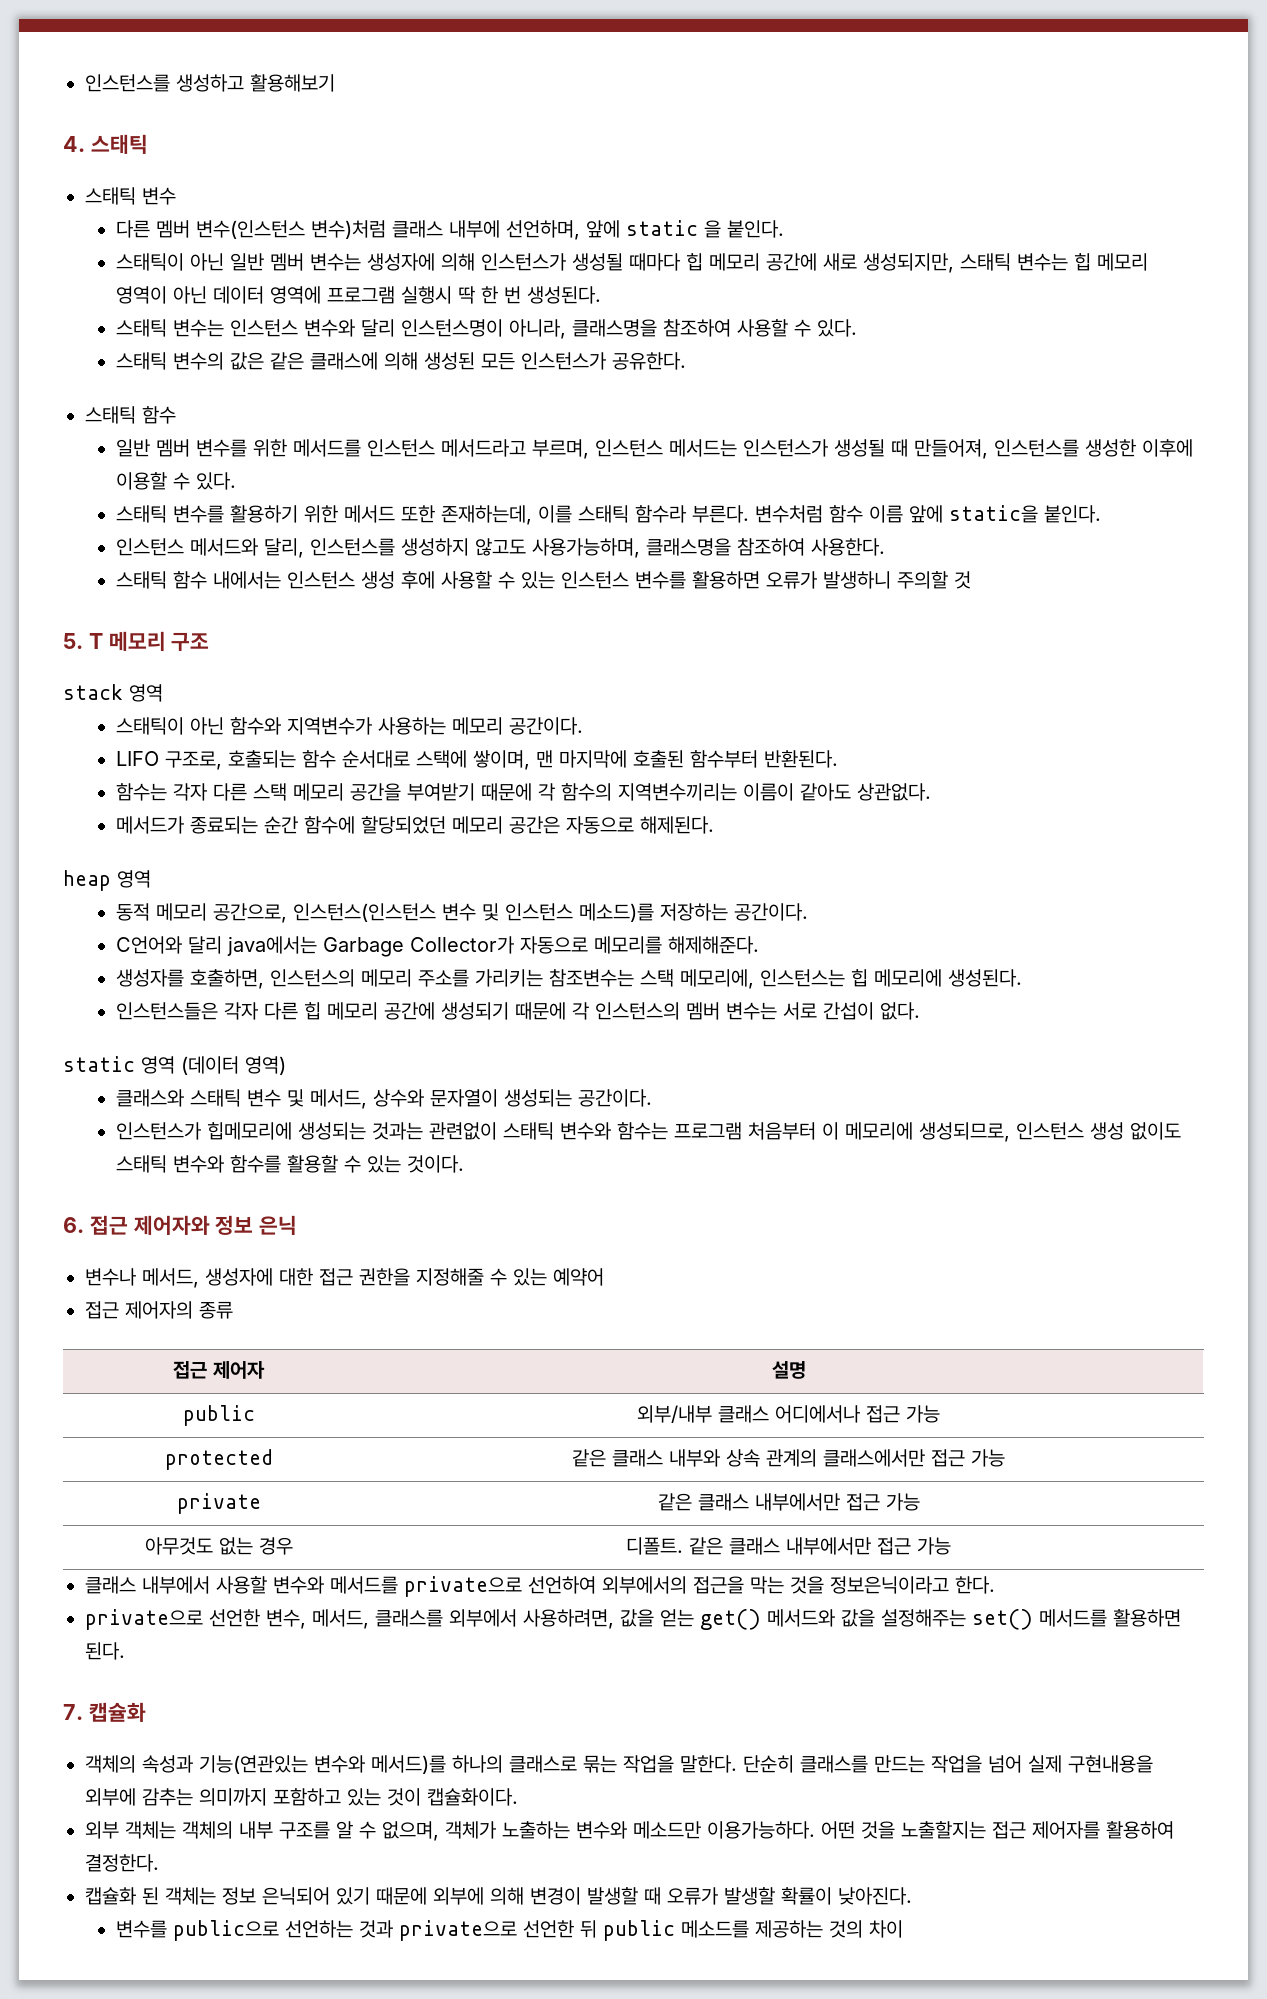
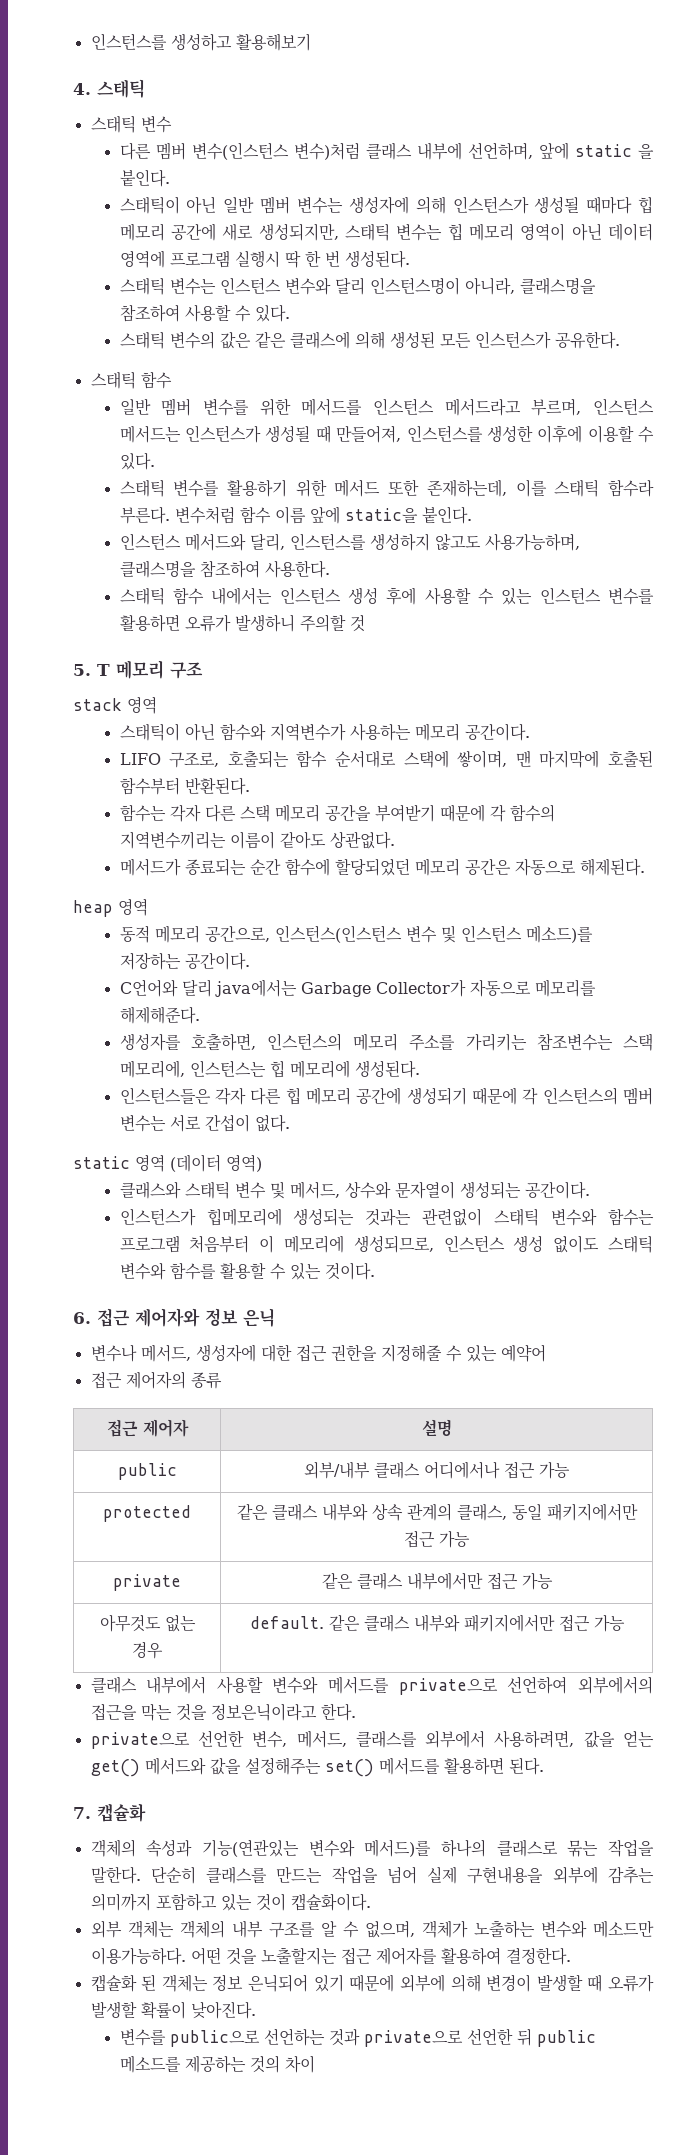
- protected | 같은 클래스 내부와 상속 관계의 클래스에서만 접근 가능
+ protected | 같은 클래스 내부와 상속 관계의 클래스, 동일 패키지에서만 접근 가능
- 아무것도 없는 경우 | 디폴트. 같은 클래스 내부에서만 접근 가능
+ 아무것도 없는 경우 | default. 같은 클래스 내부와 패키지에서만 접근 가능

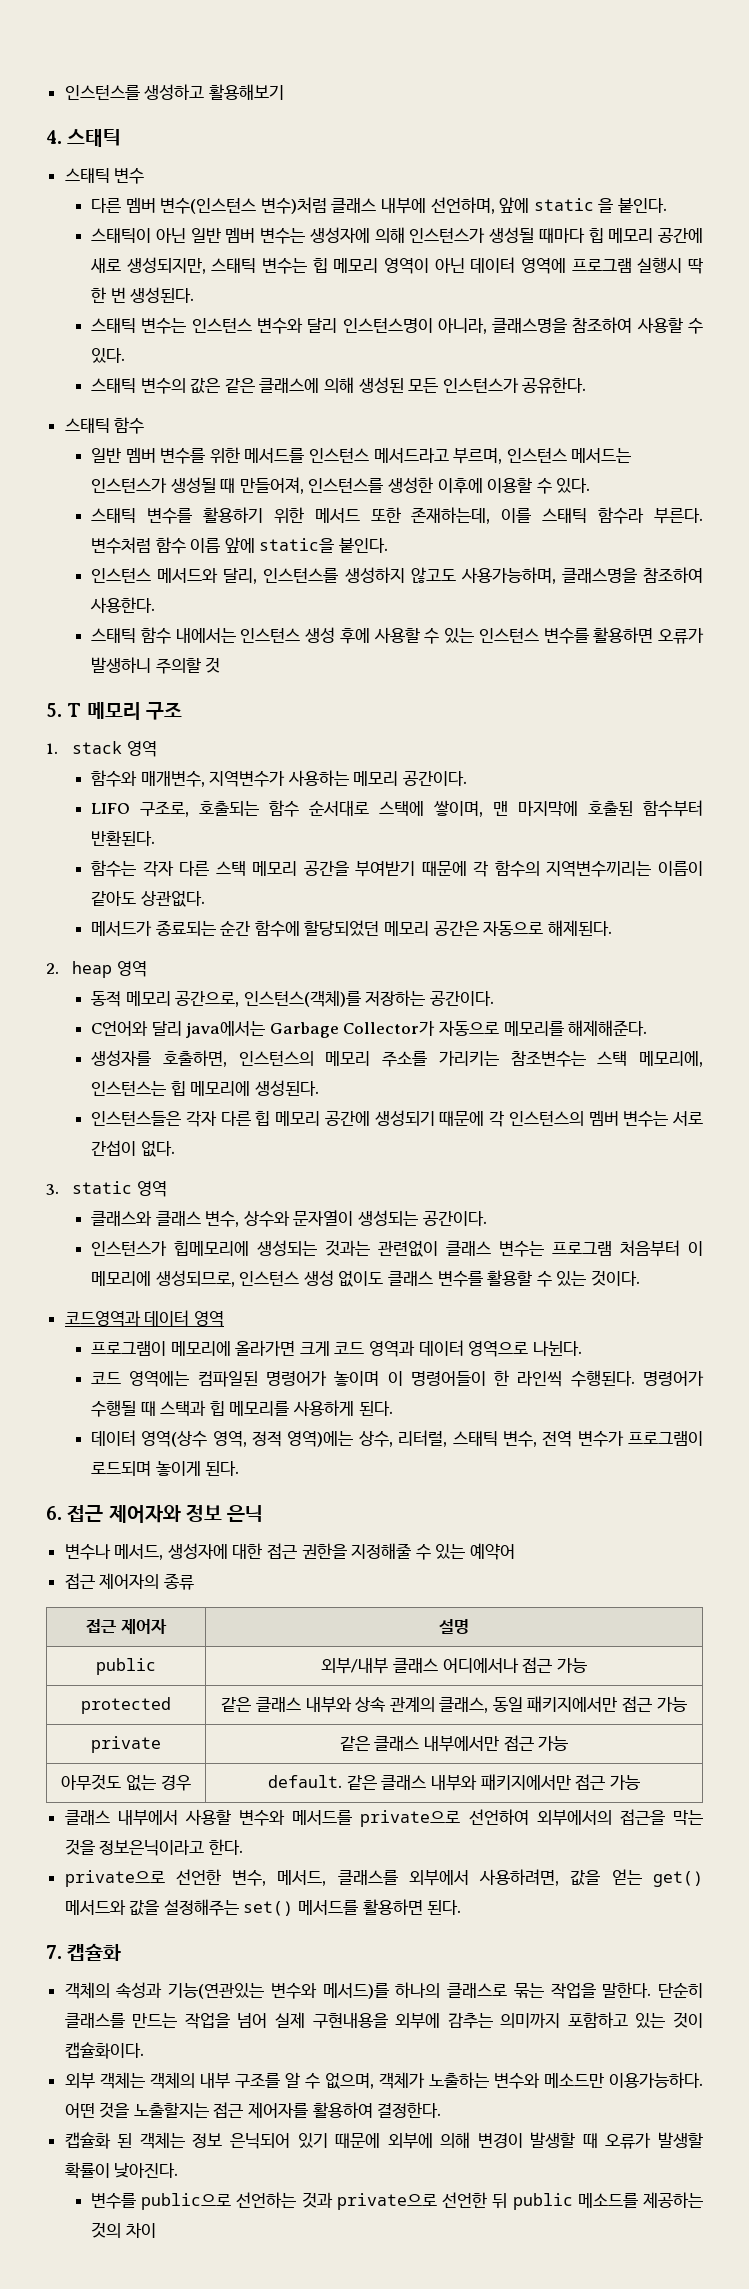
- stack 영역
+ 1. stack 영역
- 스태틱이 아닌 함수와 지역변수가 사용하는 메모리 공간이다.
+ 함수와 매개변수, 지역변수가 사용하는 메모리 공간이다.
- heap 영역
+ 2. heap 영역
- 동적 메모리 공간으로, 인스턴스(인스턴스 변수 및 인스턴스 메소드)를 저장하는 공간이다.
+ 동적 메모리 공간으로, 인스턴스(객체)를 저장하는 공간이다.
- static 영역 (데이터 영역)
+ 3. static 영역
- 클래스와 스태틱 변수 및 메서드, 상수와 문자열이 생성되는 공간이다.
+ 클래스와 클래스 변수, 상수와 문자열이 생성되는 공간이다.
- 인스턴스가 힙메모리에 생성되는 것과는 관련없이 스태틱 변수와 함수는 프로그램 처음부터 이 메모리에 생성되므로, 인스턴스 생성 없이도 스태틱 변수와 함수를 활용할 수 있는 것이다.
+ 인스턴스가 힙메모리에 생성되는 것과는 관련없이 클래스 변수는 프로그램 처음부터 이 메모리에 생성되므로, 인스턴스 생성 없이도 클래스 변수를 활용할 수 있는 것이다.
+ 코드영역과 데이터 영역
+ 프로그램이 메모리에 올라가면 크게 코드 영역과 데이터 영역으로 나뉜다.
+ 코드 영역에는 컴파일된 명령어가 놓이며 이 명령어들이 한 라인씩 수행된다. 명령어가 수행될 때 스택과 힙 메모리를 사용하게 된다.
+ 데이터 영역(상수 영역, 정적 영역)에는 상수, 리터럴, 스태틱 변수, 전역 변수가 프로그램이 로드되며 놓이게 된다.

